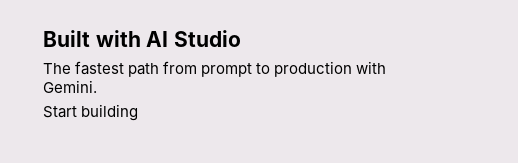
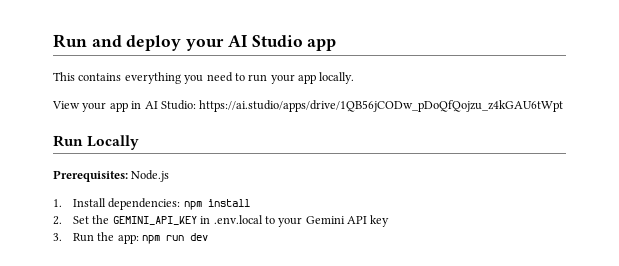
- Built with AI Studio
- The fastest path from prompt to production with Gemini.
- Start building
+ Run and deploy your AI Studio app
+ This contains everything you need to run your app locally.
+ View your app in AI Studio: https://ai.studio/apps/drive/1QB56jCODw_pDoQfQojzu_z4kGAU6tWpt
+ Run Locally
+ Prerequisites: Node.js
+ 1. Install dependencies: npm install
+ 2. Set the GEMINI_API_KEY in .env.local to your Gemini API key
+ 3. Run the app: npm run dev

